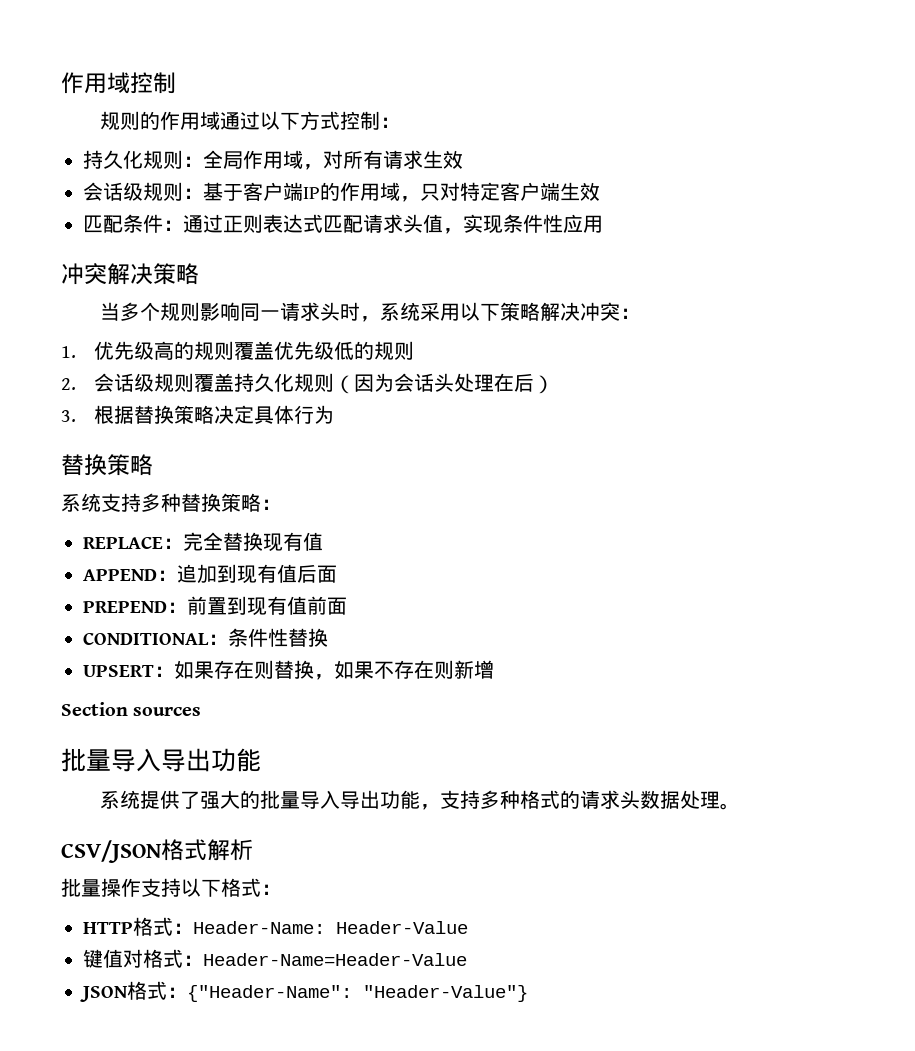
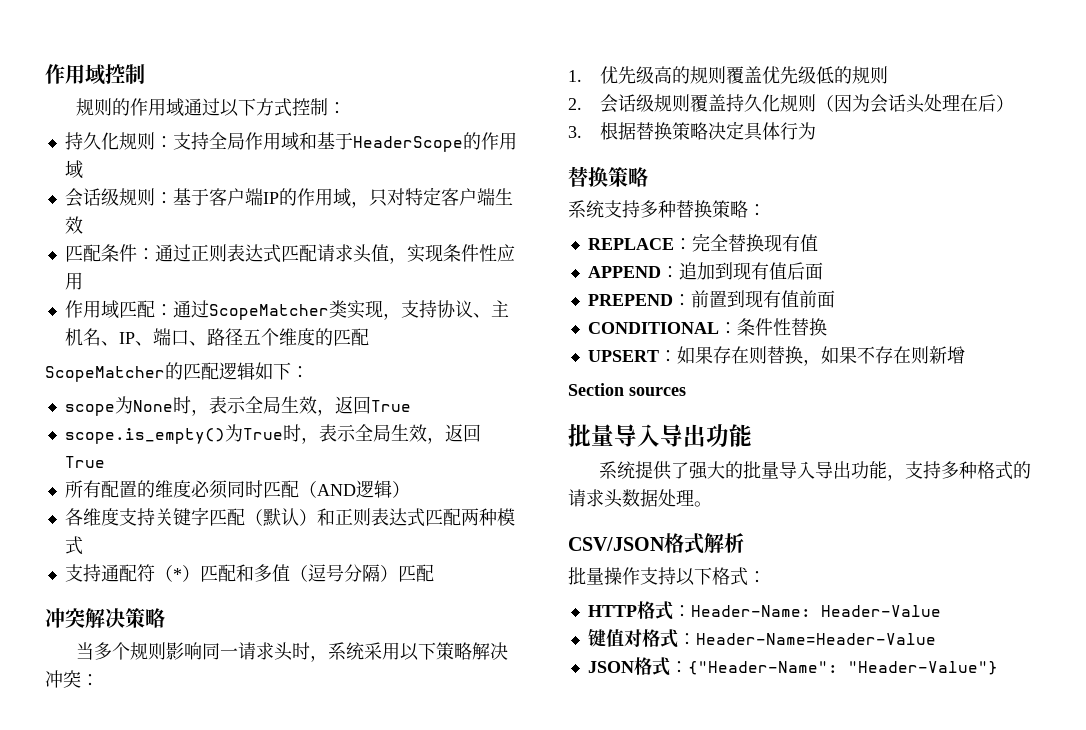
- 持久化规则：全局作用域，对所有请求生效
+ 持久化规则：支持全局作用域和基于HeaderScope的作用域
+ 作用域匹配：通过ScopeMatcher类实现，支持协议、主机名、IP、端口、路径五个维度的匹配
+ ScopeMatcher的匹配逻辑如下：
+ scope为None时，表示全局生效，返回True
+ scope.is_empty()为True时，表示全局生效，返回True
+ 所有配置的维度必须同时匹配（AND逻辑）
+ 各维度支持关键字匹配（默认）和正则表达式匹配两种模式
+ 支持通配符（*）匹配和多值（逗号分隔）匹配

